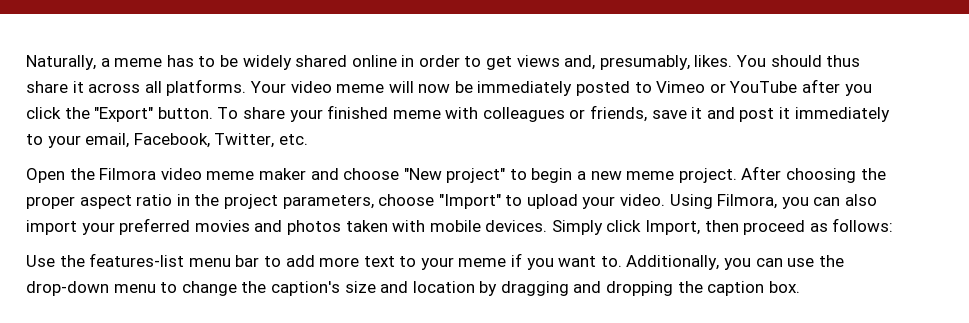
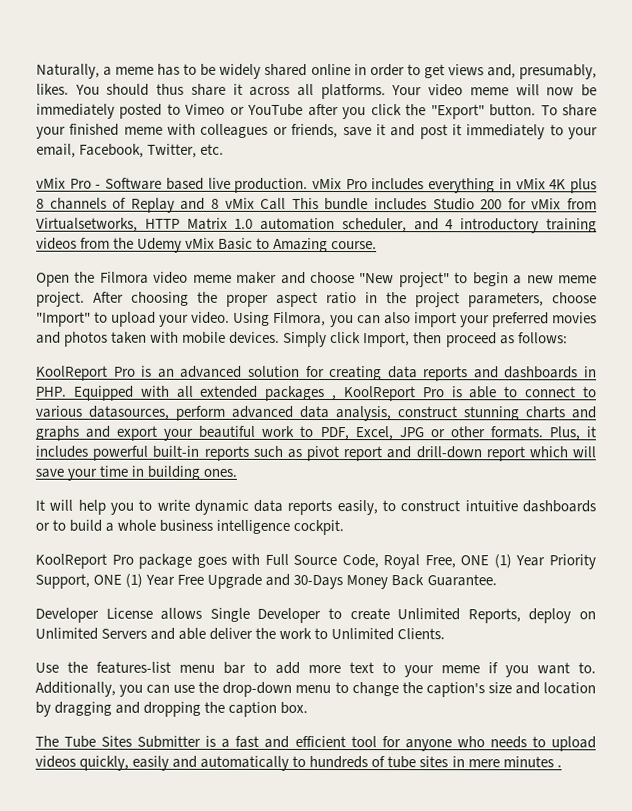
+ vMix Pro - Software based live production. vMix Pro includes everything in vMix 4K plus 8 channels of Replay and 8 vMix Call This bundle includes Studio 200 for vMix from Virtualsetworks, HTTP Matrix 1.0 automation scheduler, and 4 introductory training videos from the Udemy vMix Basic to Amazing course.
+ KoolReport Pro is an advanced solution for creating data reports and dashboards in PHP. Equipped with all extended packages , KoolReport Pro is able to connect to various datasources, perform advanced data analysis, construct stunning charts and graphs and export your beautiful work to PDF, Excel, JPG or other formats. Plus, it includes powerful built-in reports such as pivot report and drill-down report which will save your time in building ones.
+ It will help you to write dynamic data reports easily, to construct intuitive dashboards or to build a whole business intelligence cockpit.
+ KoolReport Pro package goes with Full Source Code, Royal Free, ONE (1) Year Priority Support, ONE (1) Year Free Upgrade and 30-Days Money Back Guarantee.
+ Developer License allows Single Developer to create Unlimited Reports, deploy on Unlimited Servers and able deliver the work to Unlimited Clients.
+ The Tube Sites Submitter is a fast and efficient tool for anyone who needs to upload videos quickly, easily and automatically to hundreds of tube sites in mere minutes .

